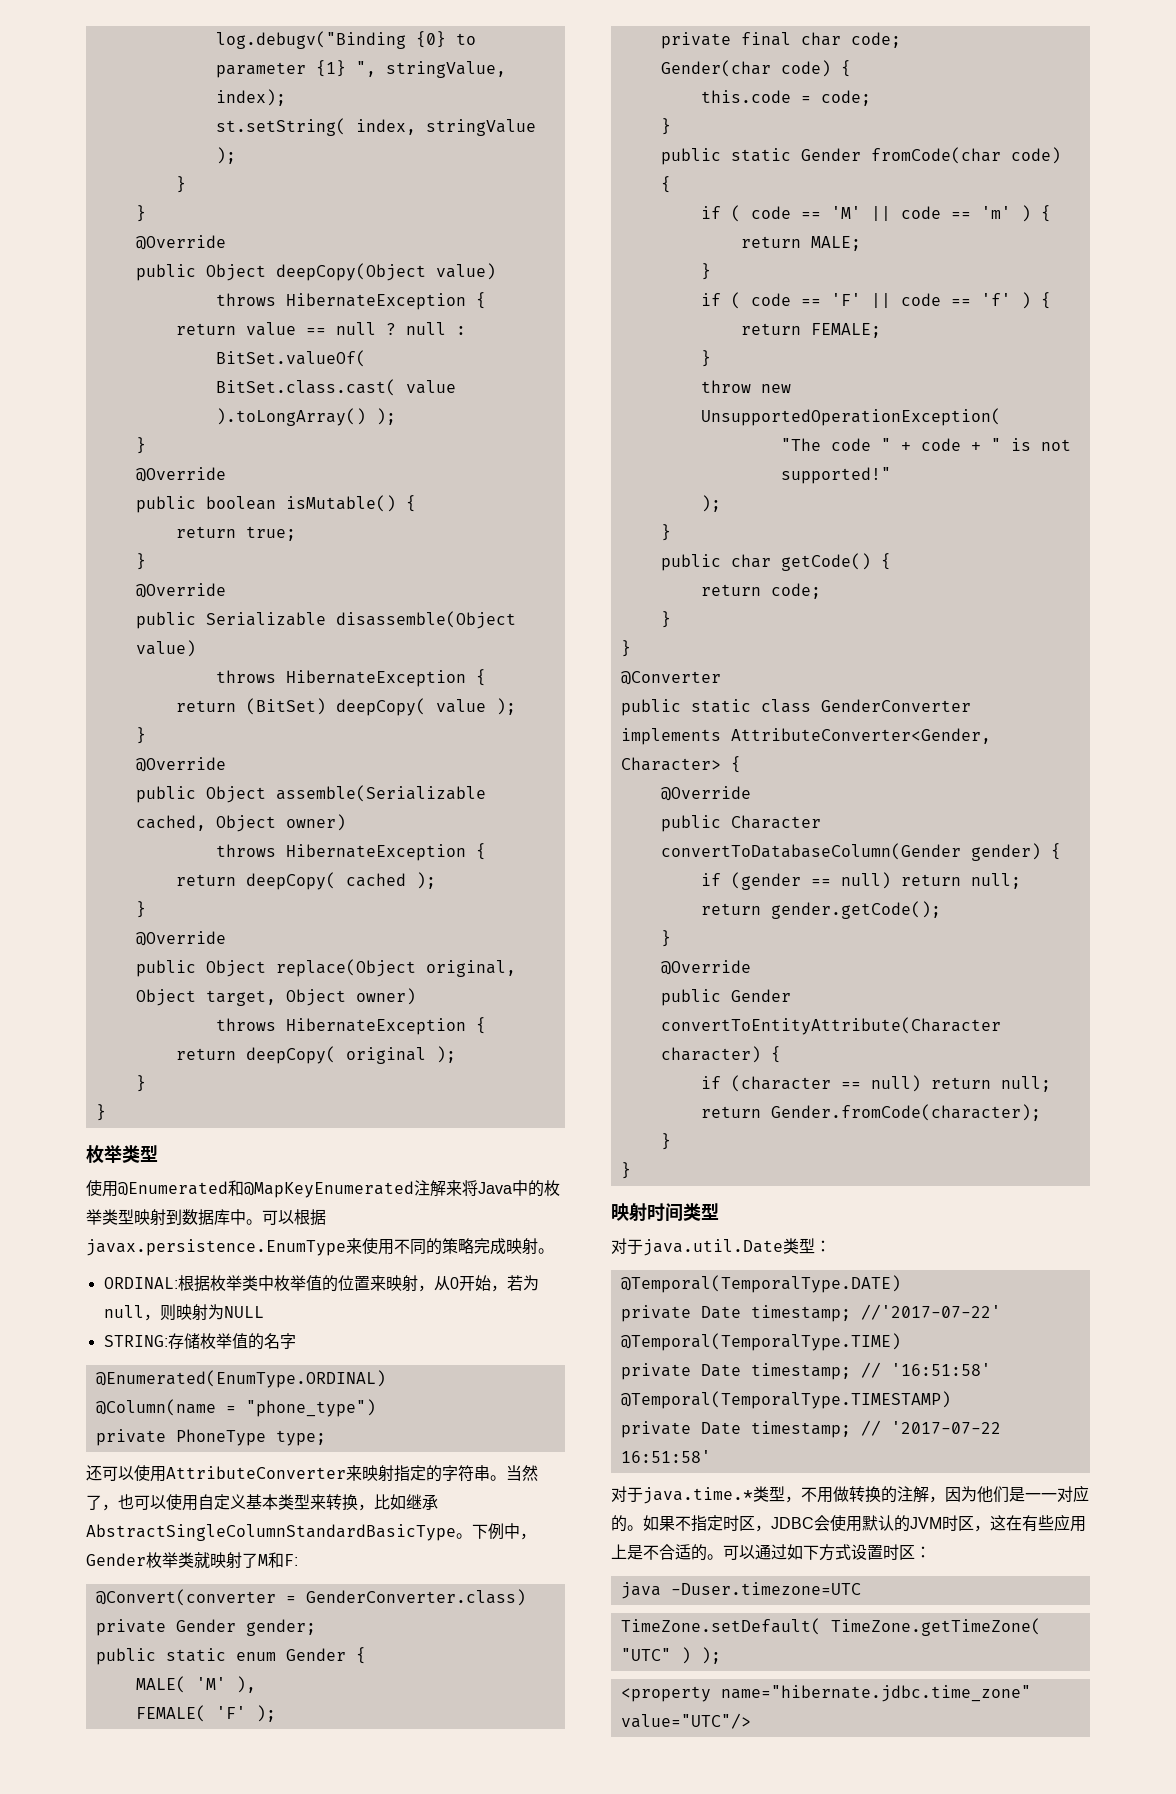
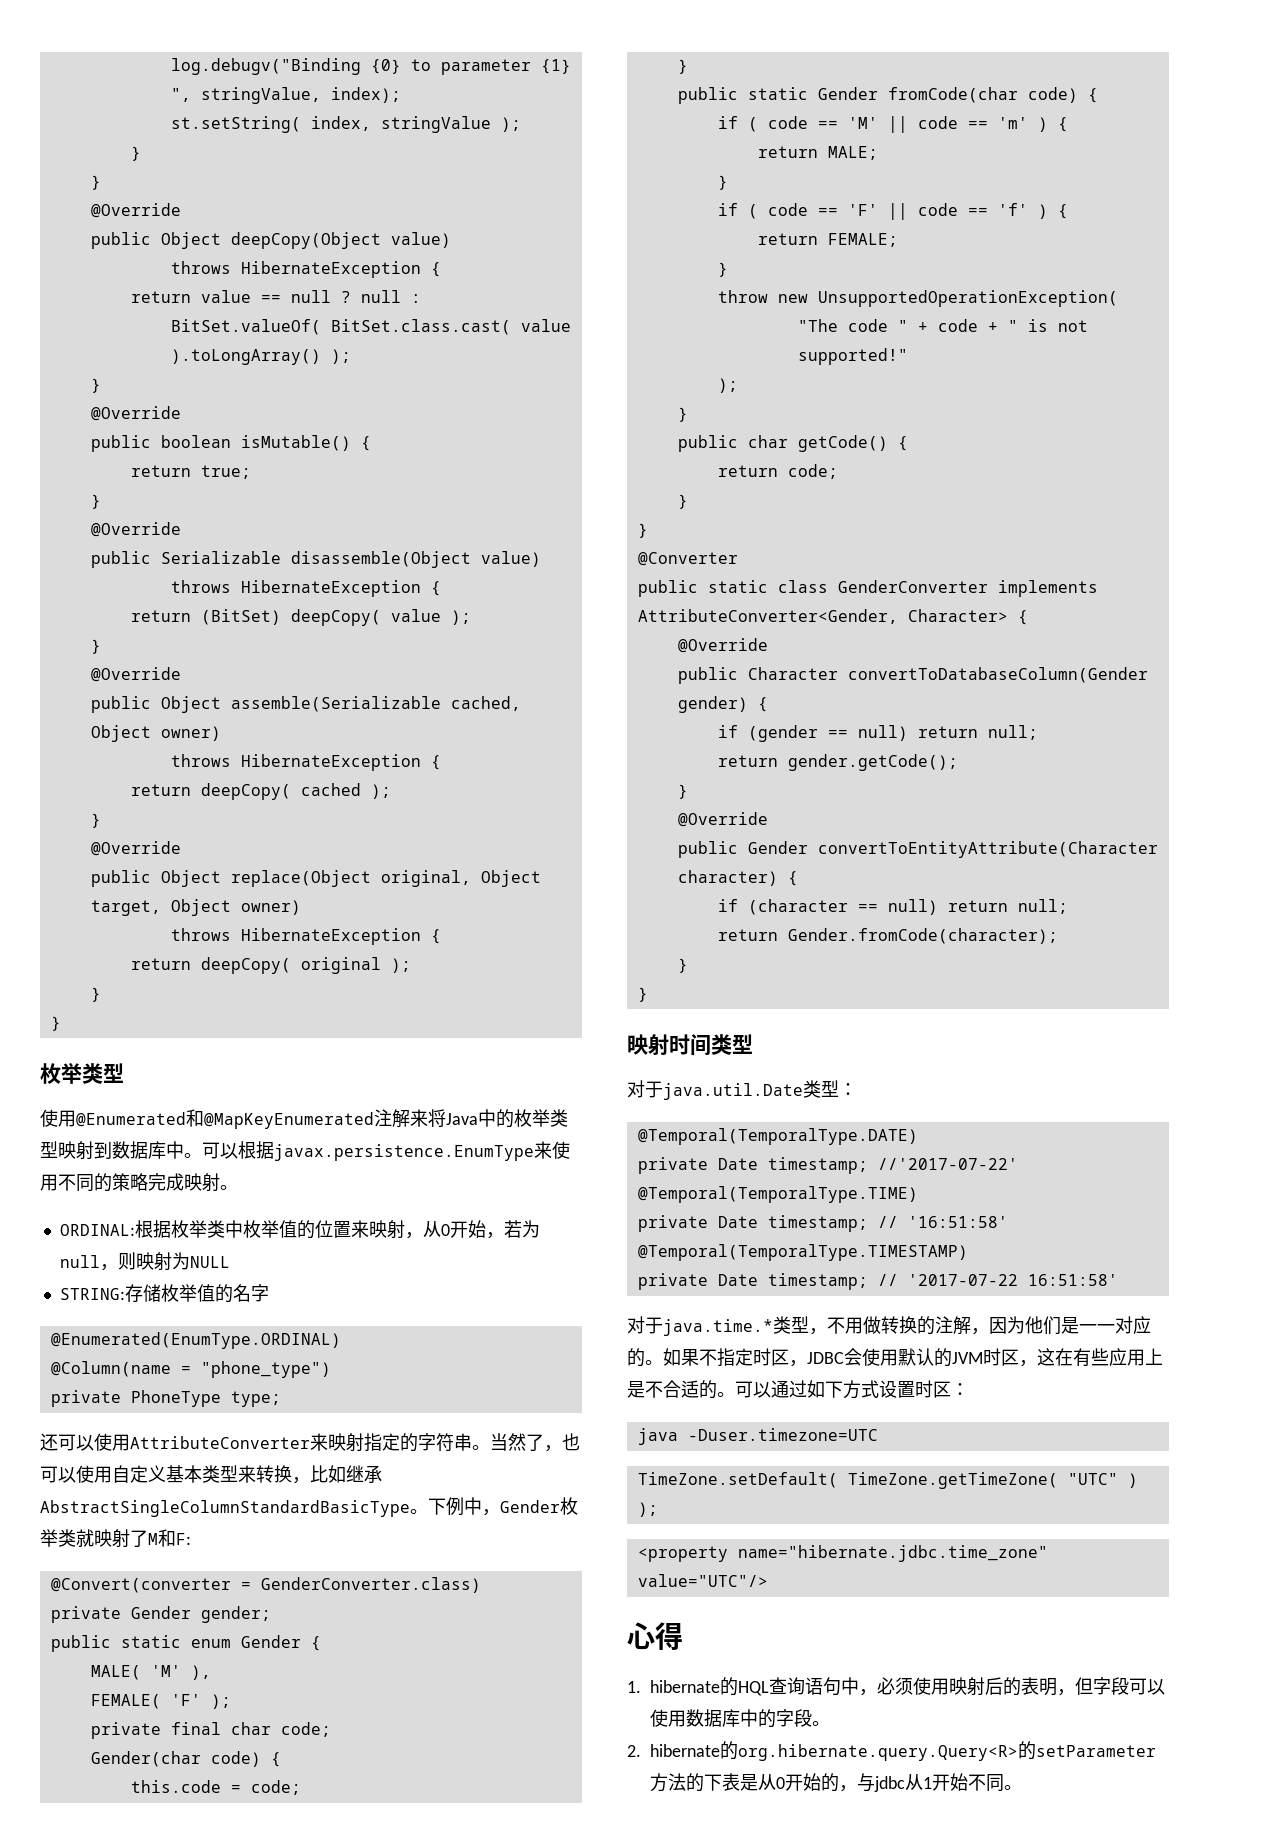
+ 心得
+ 1. hibernate的HQL查询语句中，必须使用映射后的表明，但字段可以使用数据库中的字段。
+ 2. hibernate的org.hibernate.query.Query<R>的setParameter方法的下表是从0开始的，与jdbc从1开始不同。

